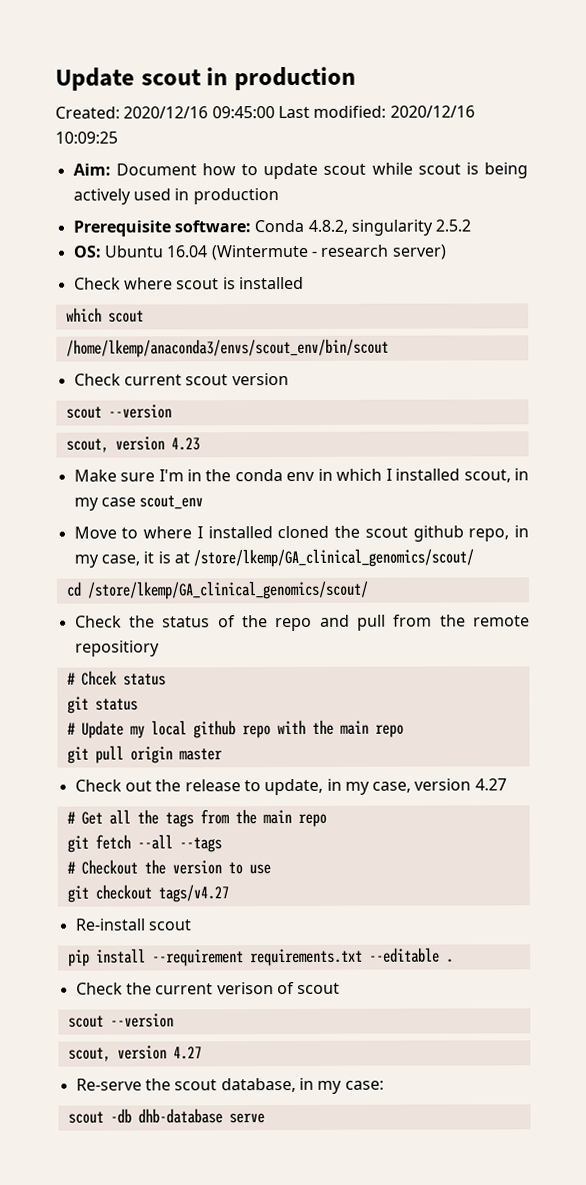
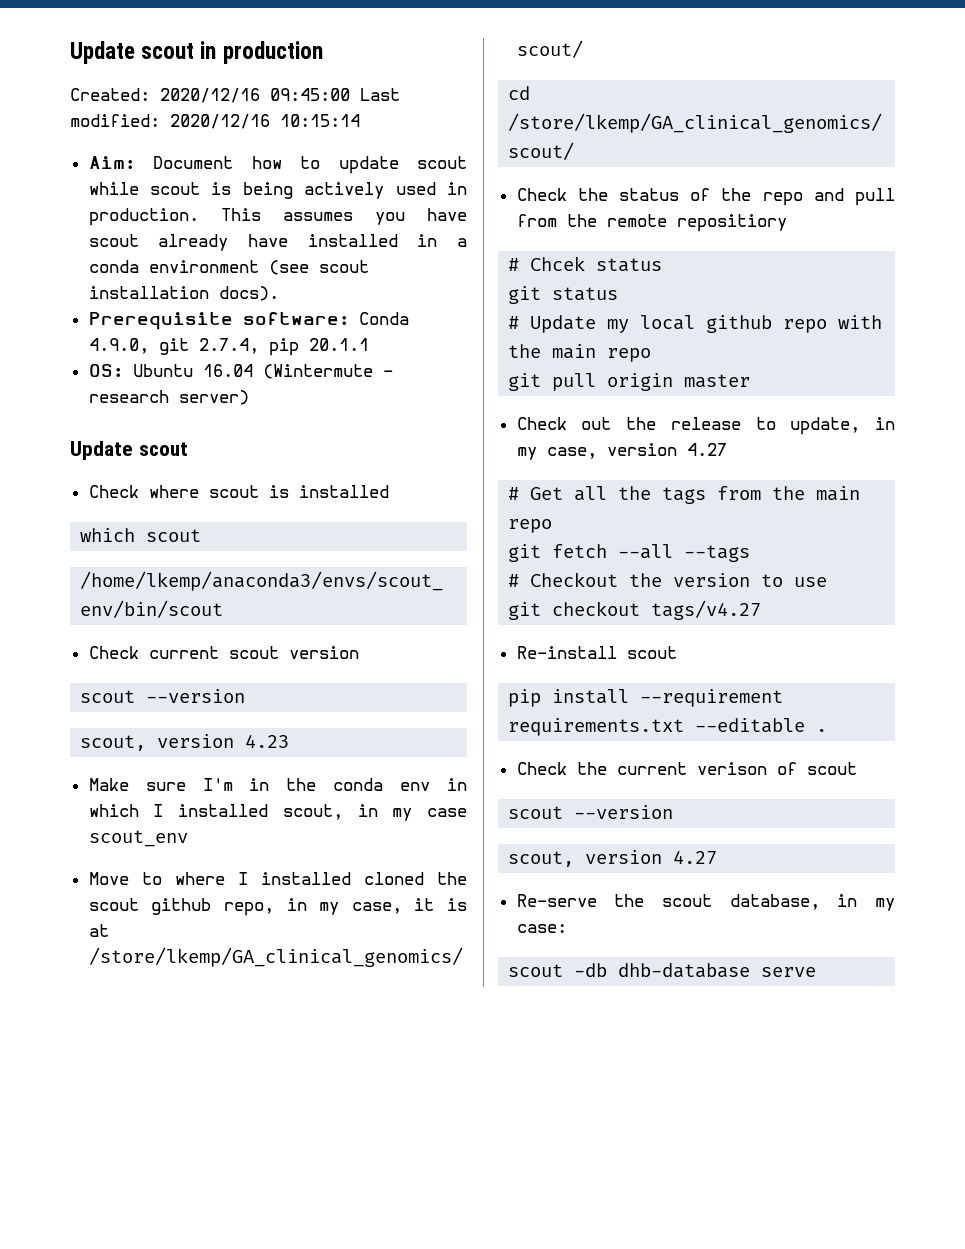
- Created: 2020/12/16 09:45:00 Last modified: 2020/12/16 10:09:25
+ Created: 2020/12/16 09:45:00 Last modified: 2020/12/16 10:15:14
- Aim: Document how to update scout while scout is being actively used in production
- Prerequisite software: Conda 4.8.2, singularity 2.5.2
+ Aim: Document how to update scout while scout is being actively used in production. This assumes you have scout already have installed in a conda environment (see scout installation docs).
+ Prerequisite software: Conda 4.9.0, git 2.7.4, pip 20.1.1
  OS: Ubuntu 16.04 (Wintermute - research server)
+ Update scout

